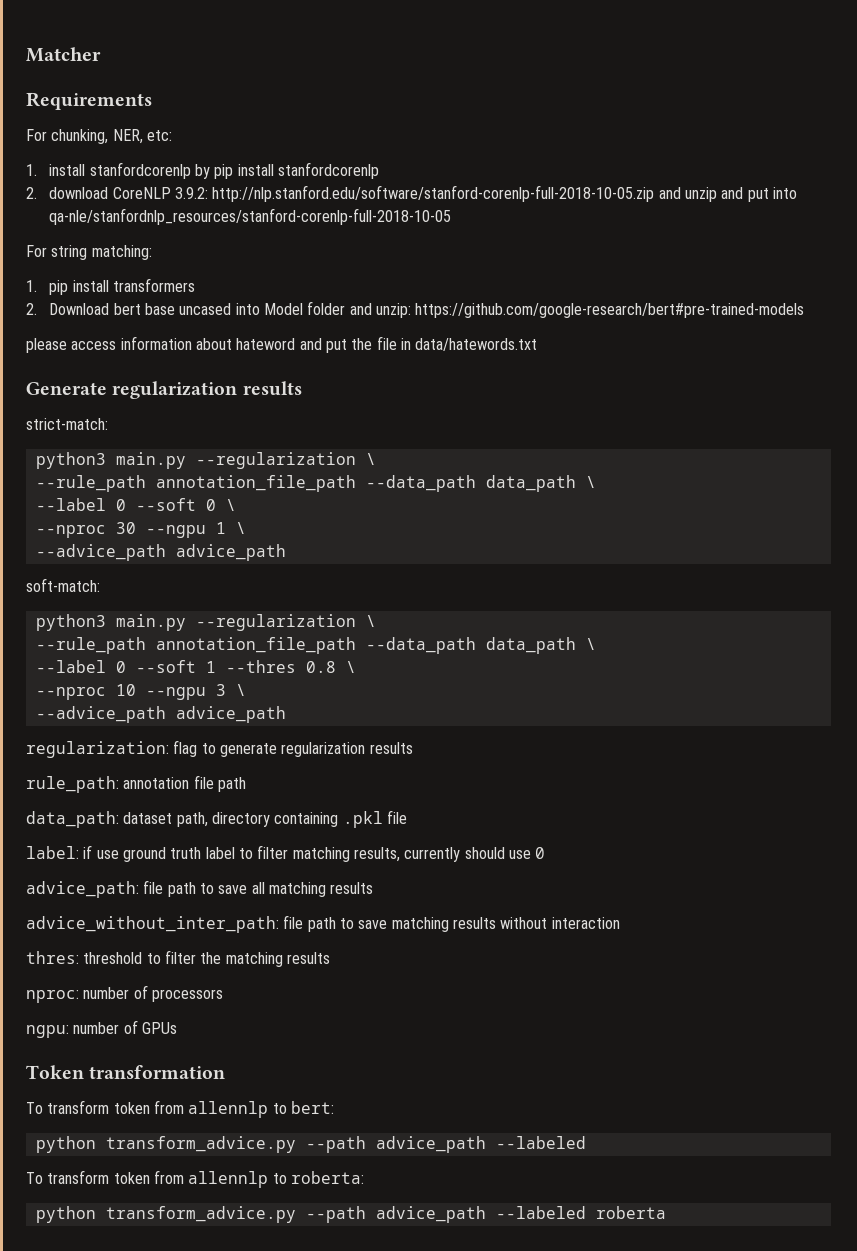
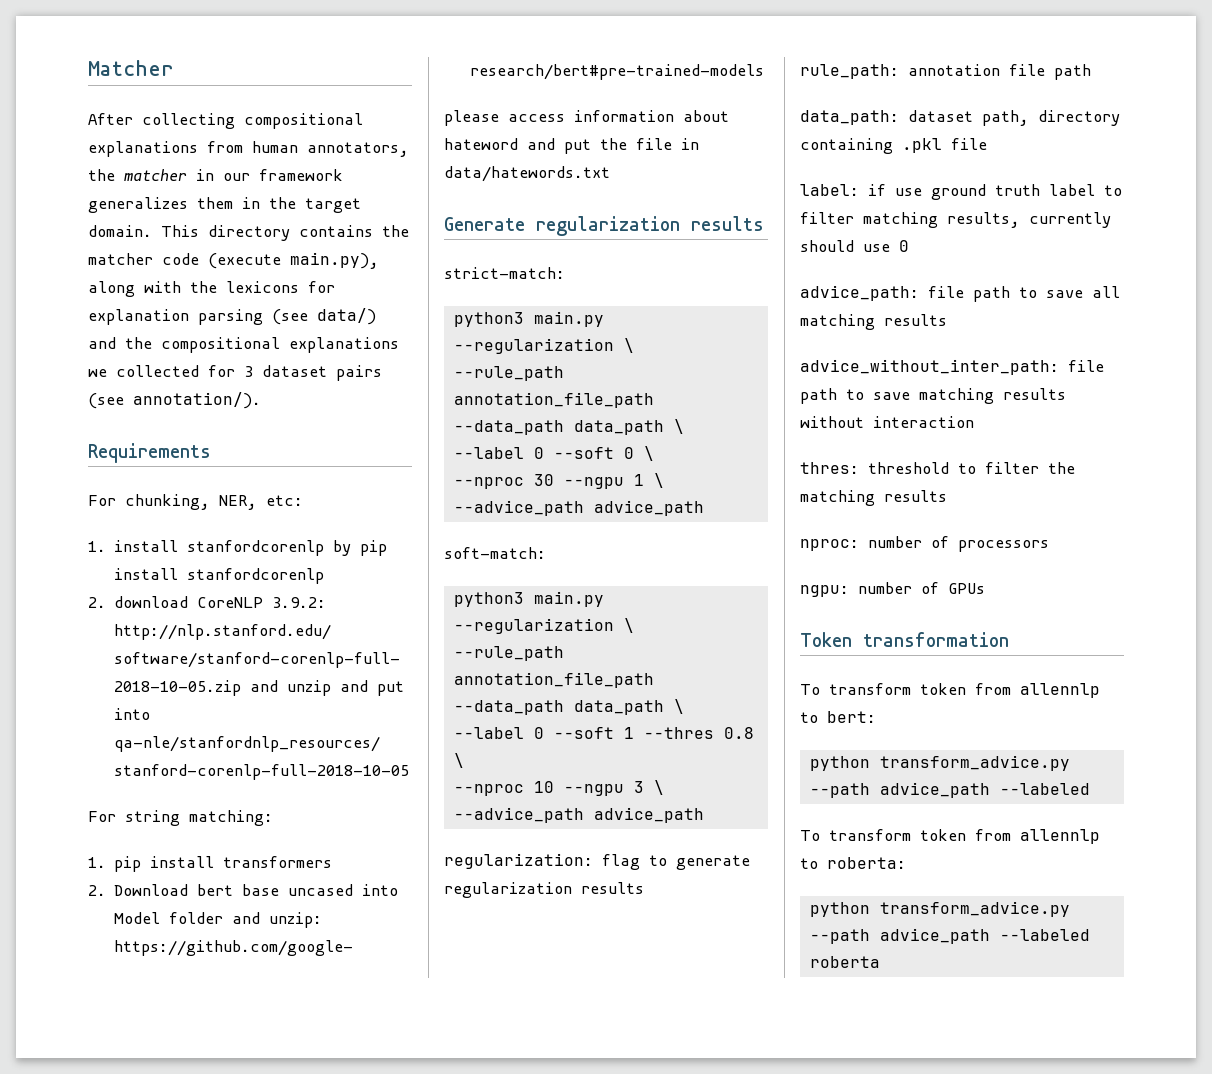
+ After collecting compositional explanations from human annotators, the matcher in our framework generalizes them in the target domain. This directory contains the matcher code (execute main.py), along with the lexicons for explanation parsing (see data/) and the compositional explanations we collected for 3 dataset pairs (see annotation/).

